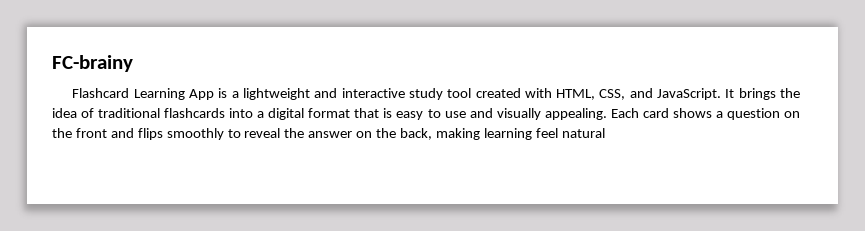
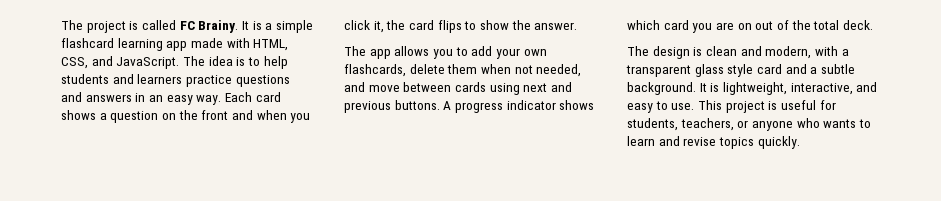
- FC-brainy
- Flashcard Learning App is a lightweight and interactive study tool created with HTML, CSS, and JavaScript.
+ The project is called FC Brainy. It is a simple flashcard learning app made with HTML, CSS, and JavaScript.
- It brings the idea of traditional flashcards into a digital format that is easy to use and visually appealing.
+ The idea is to help students and learners practice questions and answers in an easy way.
- Each card shows a question on the front and flips smoothly to reveal the answer on the back, making learning feel natural
+ Each card shows a question on the front and when you click it, the card flips to show the answer.
+ The app allows you to add your own flashcards, delete them when not needed, and move between cards using next and previous buttons. A progress indicator shows which card you are on out of the total deck.
+ The design is clean and modern, with a transparent glass style card and a subtle background. It is lightweight, interactive, and easy to use. This project is useful for students, teachers, or anyone who wants to learn and revise topics quickly.

